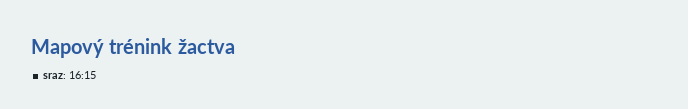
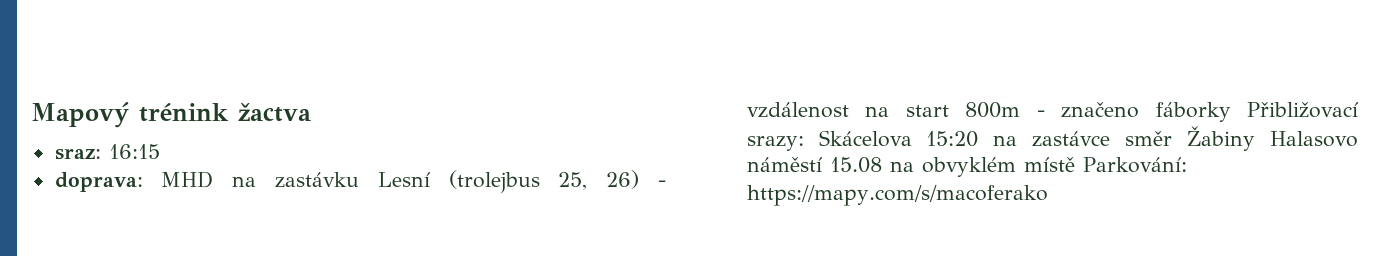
+ doprava: MHD na zastávku Lesní (trolejbus 25, 26) - vzdálenost na start 800m - značeno fáborky Přibližovací srazy: Skácelova 15:20 na zastávce směr Žabiny Halasovo náměstí 15.08 na obvyklém místě Parkování: https://mapy.com/s/macoferako

